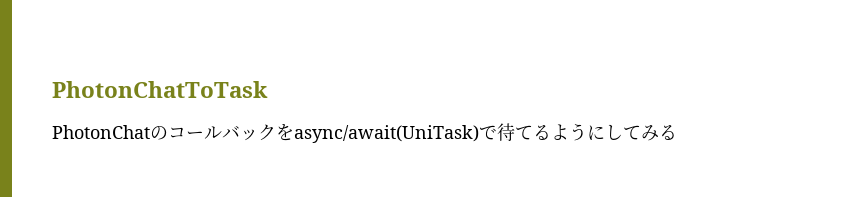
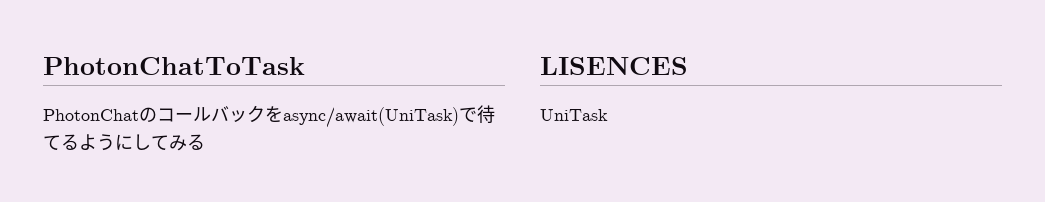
+ LISENCES
+ UniTask

